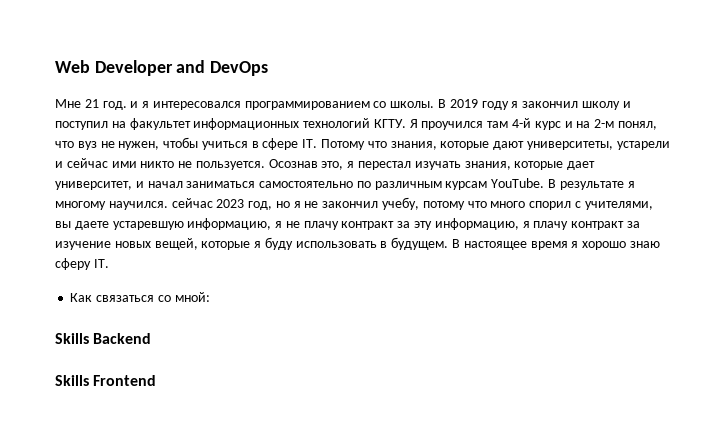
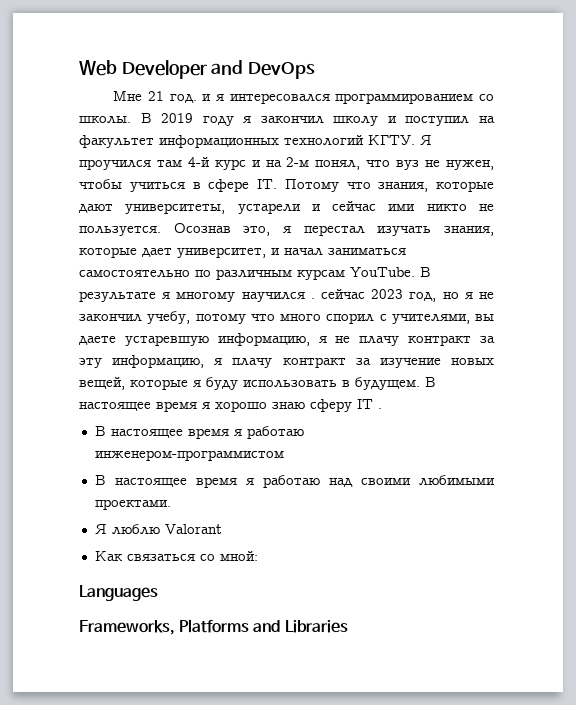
- В результате я многому научился. сейчас 2023 год, но я не закончил учебу, потому что много спорил с учителями, вы даете устаревшую информацию, я не плачу контракт за эту информацию, я плачу контракт за изучение новых вещей, которые я буду использовать в будущем.
+ В результате я многому научился . сейчас 2023 год, но я не закончил учебу, потому что много спорил с учителями, вы даете устаревшую информацию, я не плачу контракт за эту информацию, я плачу контракт за изучение новых вещей, которые я буду использовать в будущем.
- В настоящее время я хорошо знаю сферу IT.
+ В настоящее время я хорошо знаю сферу IT .
+ В настоящее время я работаю инженером-программистом
+ В настоящее время я работаю над своими любимыми проектами.
+ Я люблю Valorant
- Skills Backend
- Skills Frontend
+ Languages
+ Frameworks, Platforms and Libraries

